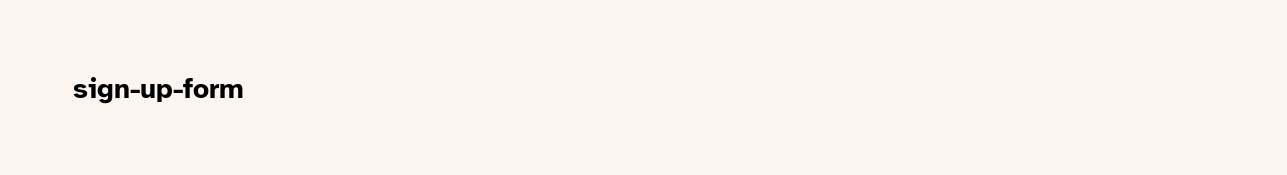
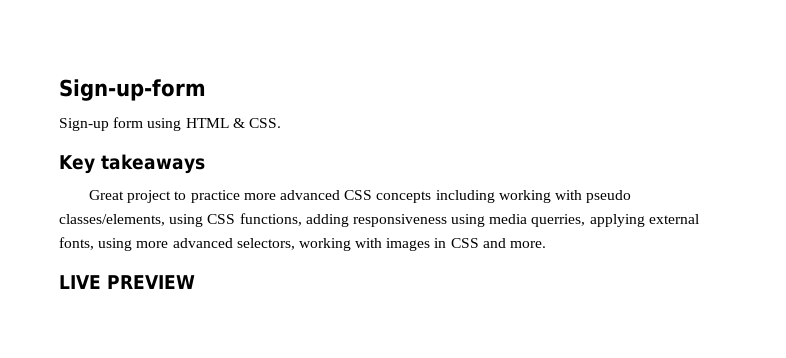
- sign-up-form
+ Sign-up-form
+ Sign-up form using HTML & CSS.
+ Key takeaways
+ Great project to practice more advanced CSS concepts including working with pseudo classes/elements, using CSS functions, adding responsiveness using media querries, applying external fonts, using more advanced selectors, working with images in CSS and more.
+ LIVE PREVIEW

